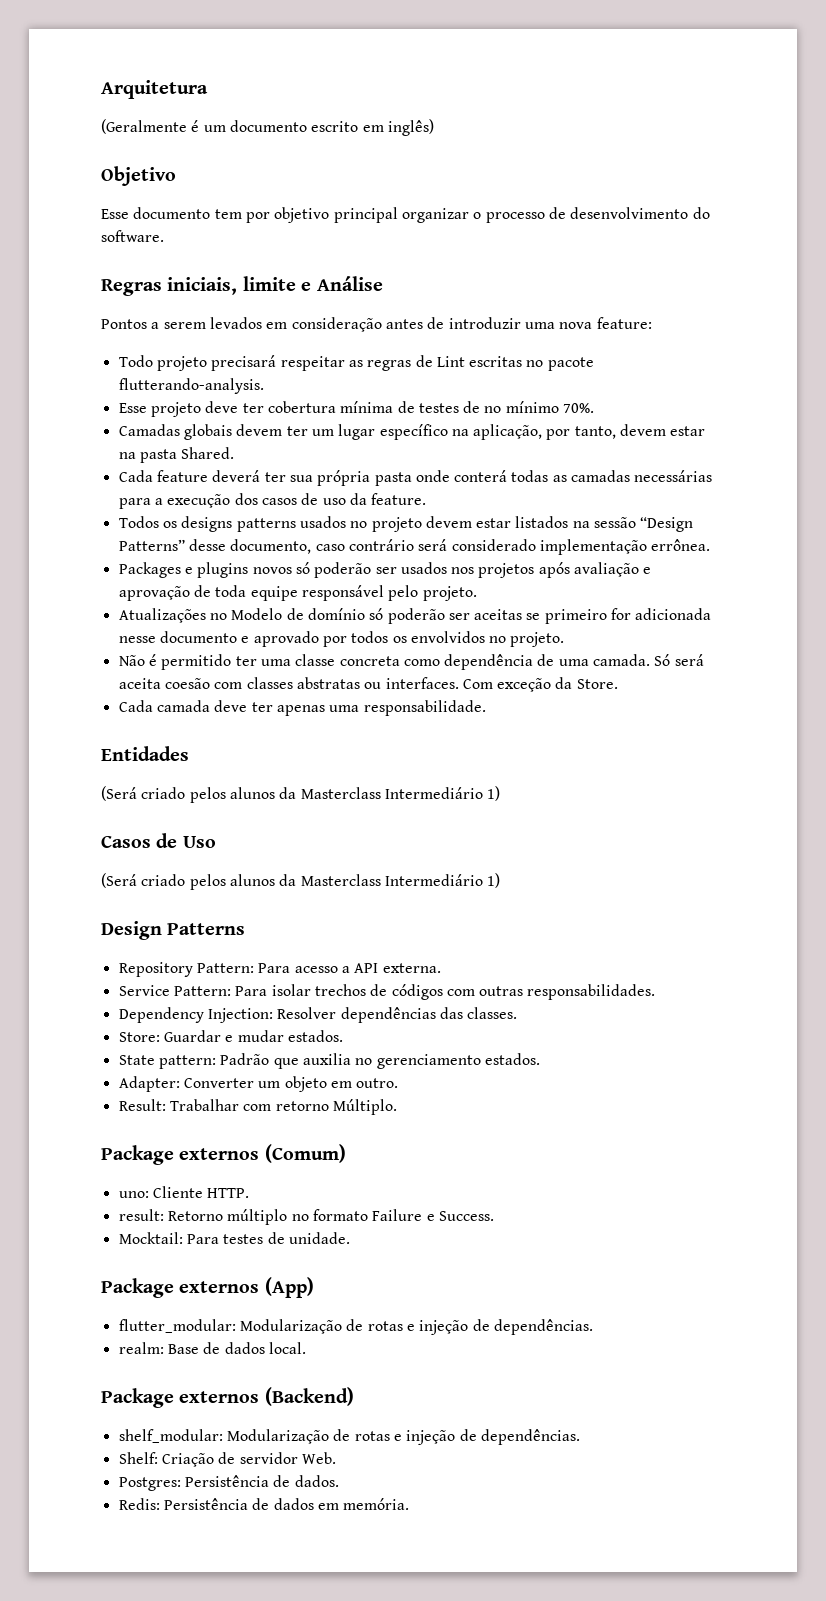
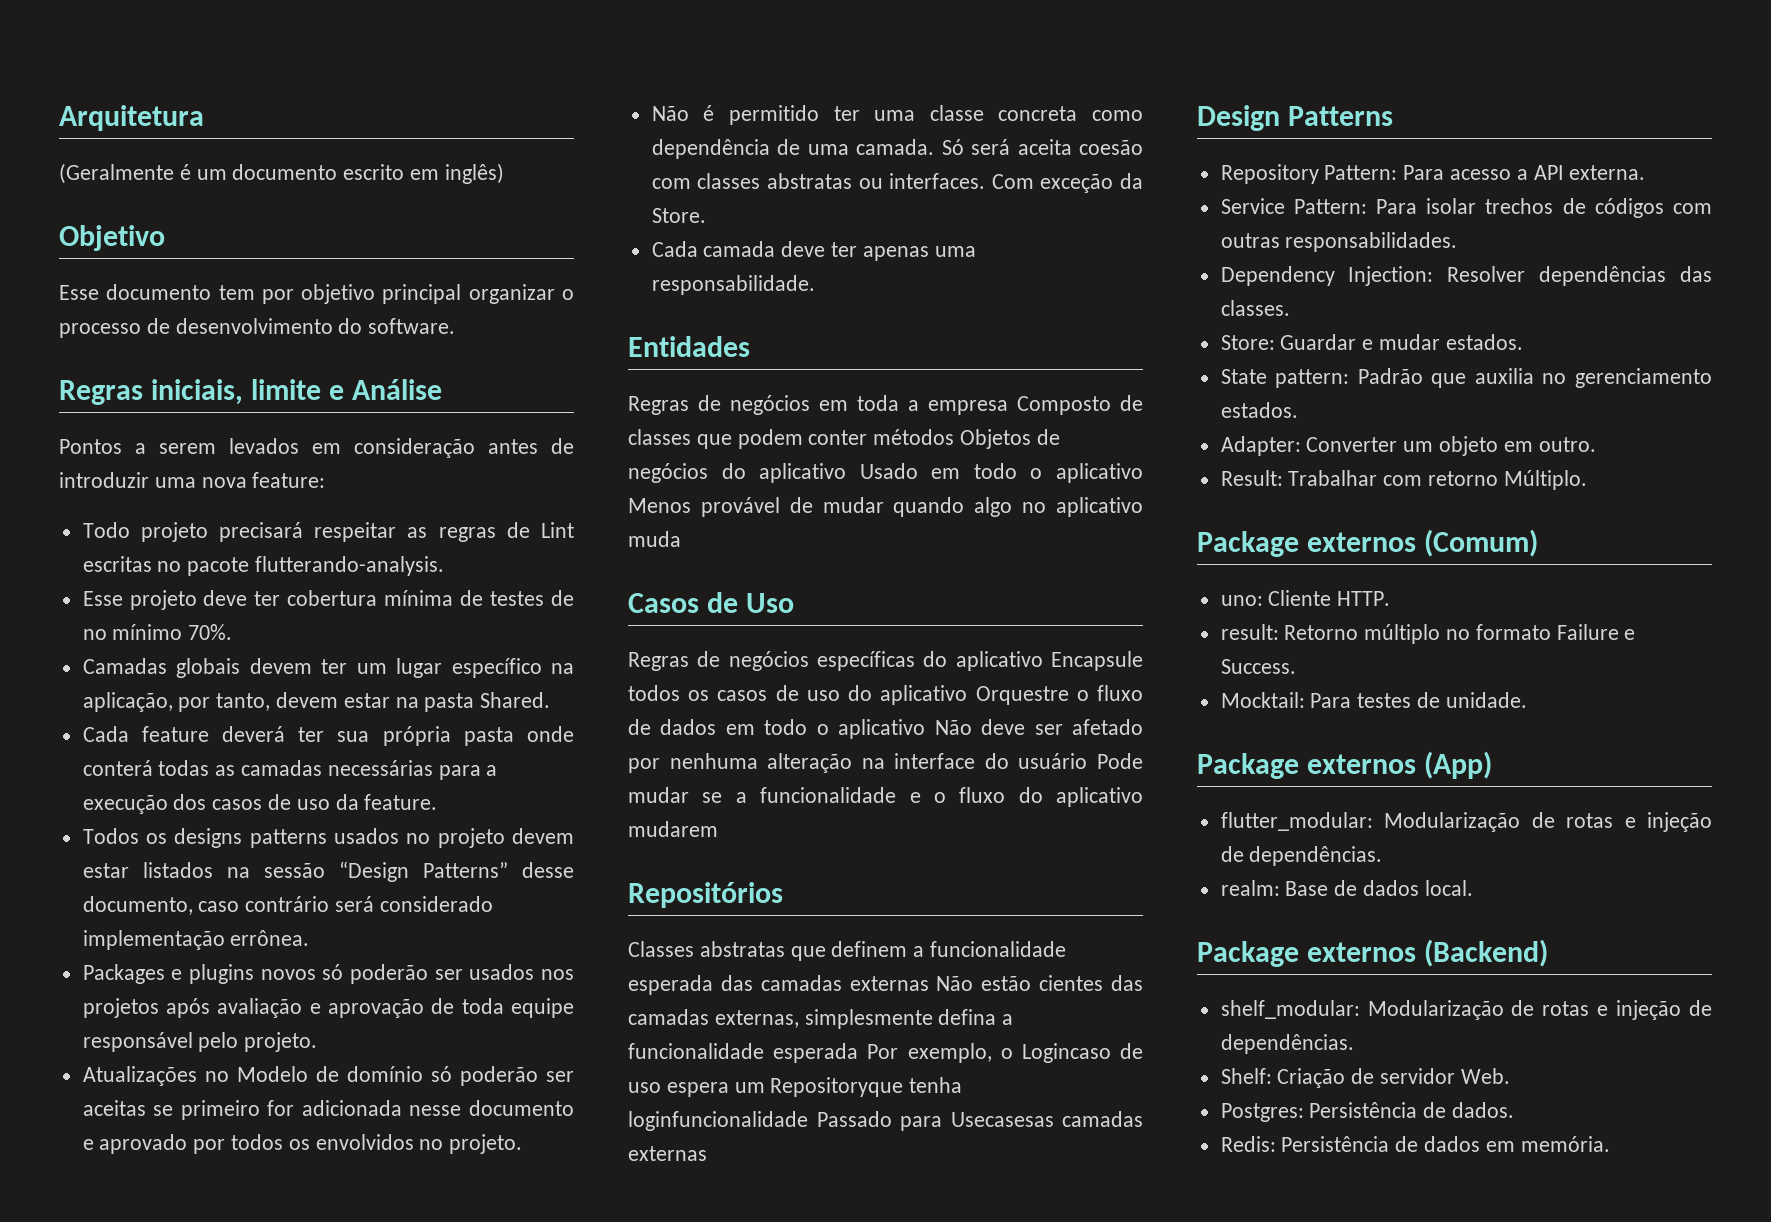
  Entidades
- (Será criado pelos alunos da Masterclass Intermediário 1)
+ Regras de negócios em toda a empresa Composto de classes que podem conter métodos Objetos de negócios do aplicativo Usado em todo o aplicativo Menos provável de mudar quando algo no aplicativo muda
  Casos de Uso
- (Será criado pelos alunos da Masterclass Intermediário 1)
+ Regras de negócios específicas do aplicativo Encapsule todos os casos de uso do aplicativo Orquestre o fluxo de dados em todo o aplicativo Não deve ser afetado por nenhuma alteração na interface do usuário Pode mudar se a funcionalidade e o fluxo do aplicativo mudarem
+ Repositórios
+ Classes abstratas que definem a funcionalidade esperada das camadas externas Não estão cientes das camadas externas, simplesmente defina a funcionalidade esperada Por exemplo, o Logincaso de uso espera um Repositoryque tenha loginfuncionalidade Passado para Usecasesas camadas externas

